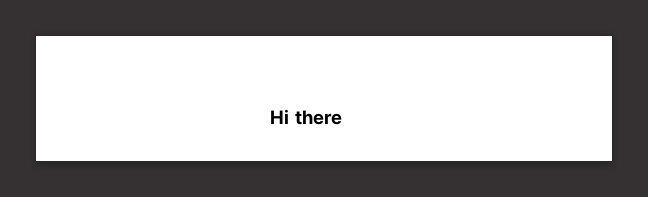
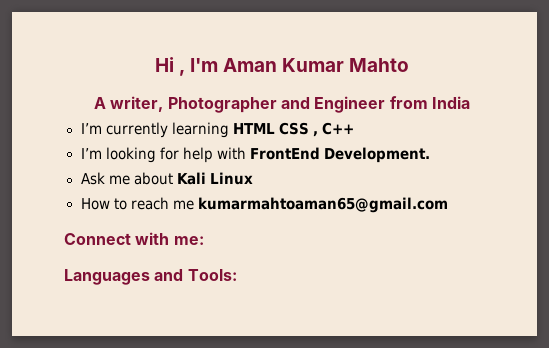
- Hi there
+ Hi , I'm Aman Kumar Mahto
+ A writer, Photographer and Engineer from India
+ I’m currently learning HTML CSS , C++
+ I’m looking for help with FrontEnd Development.
+ Ask me about Kali Linux
+ How to reach me kumarmahtoaman65@gmail.com
+ Connect with me:
+ Languages and Tools:

